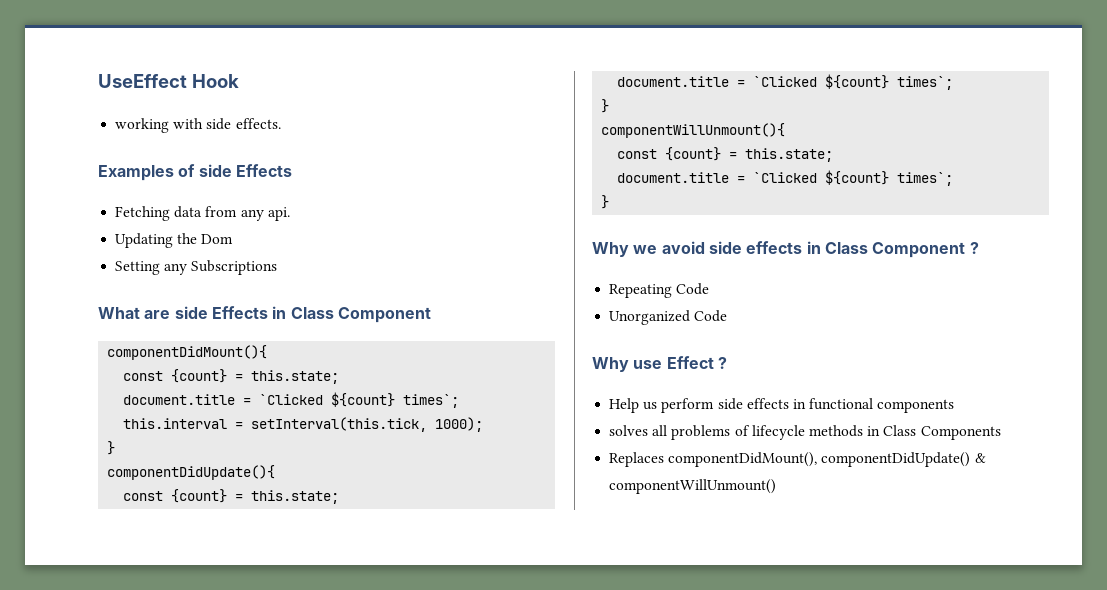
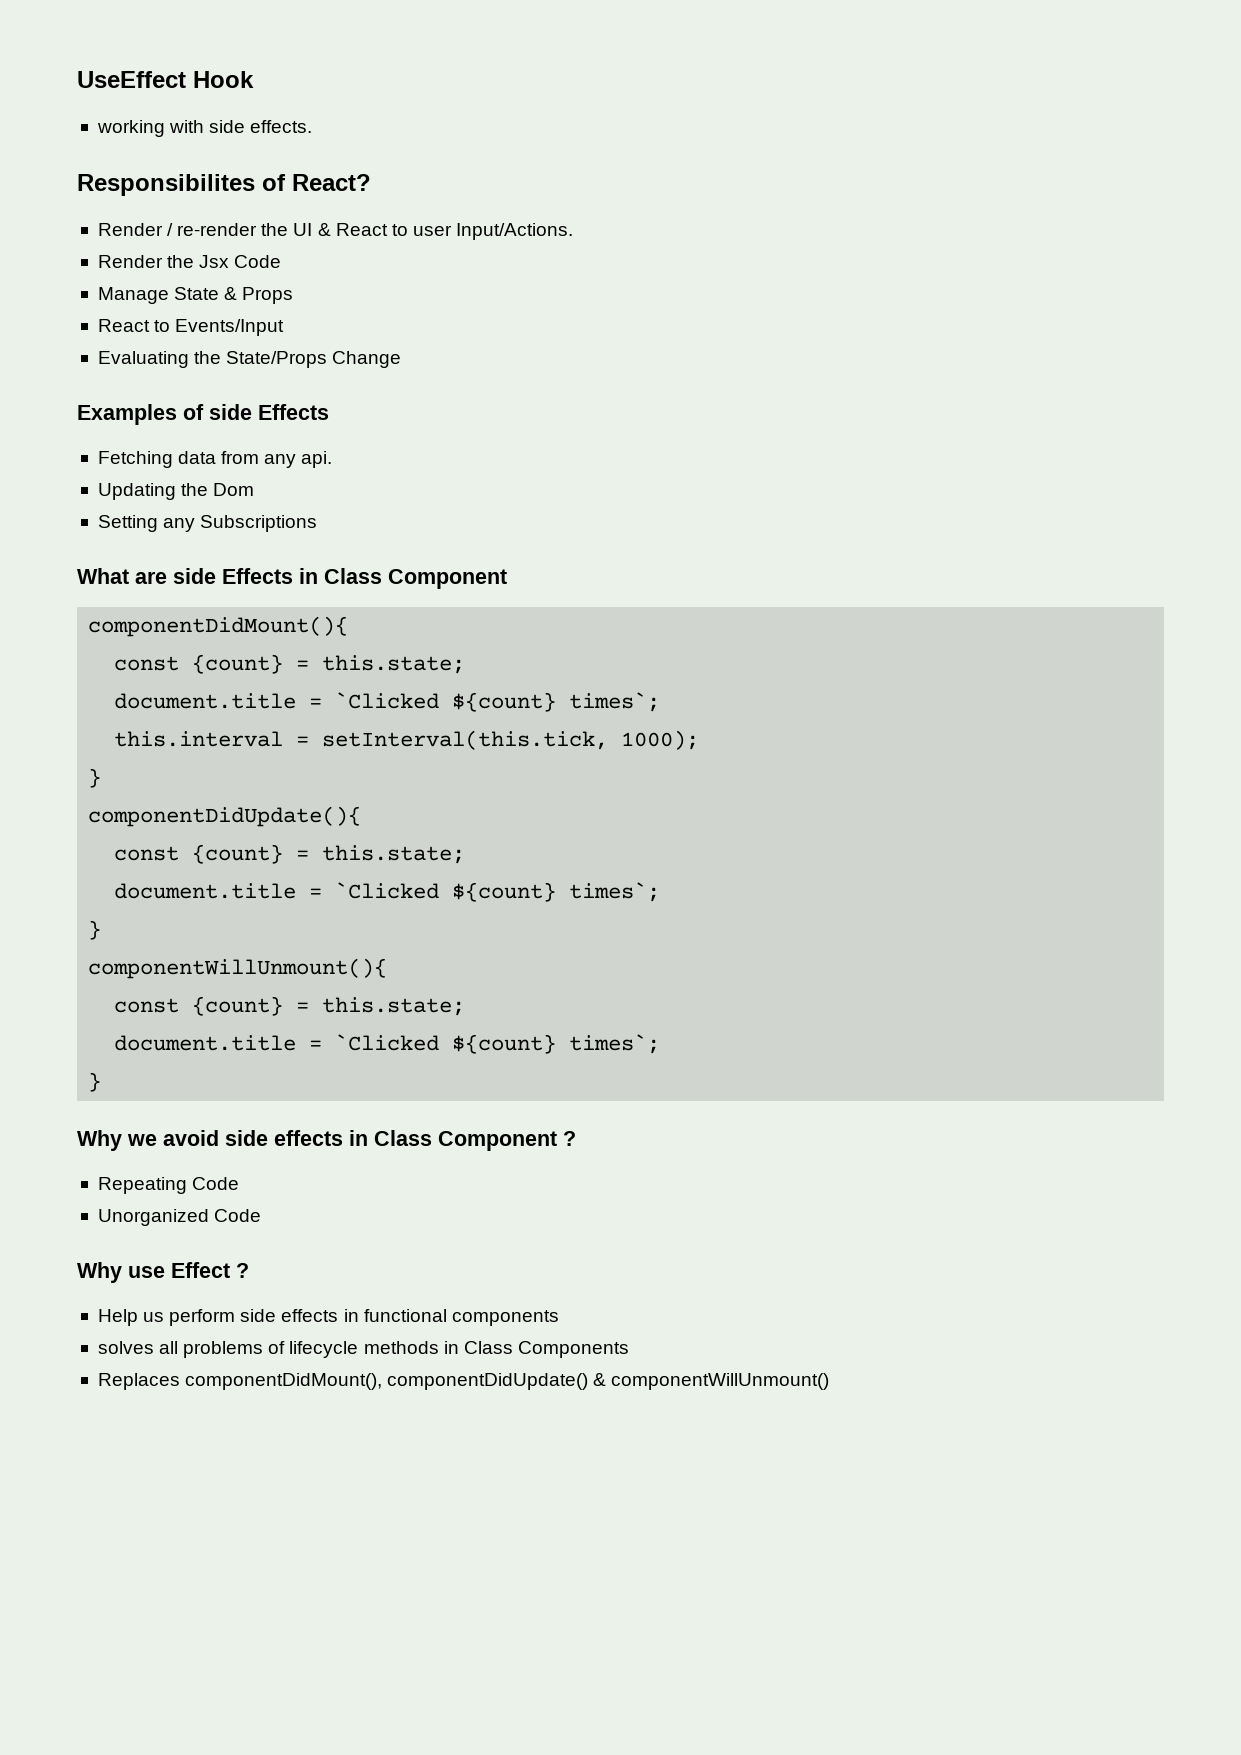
+ Responsibilites of React?
+ Render / re-render the UI & React to user Input/Actions.
+ Render the Jsx Code
+ Manage State & Props
+ React to Events/Input
+ Evaluating the State/Props Change

